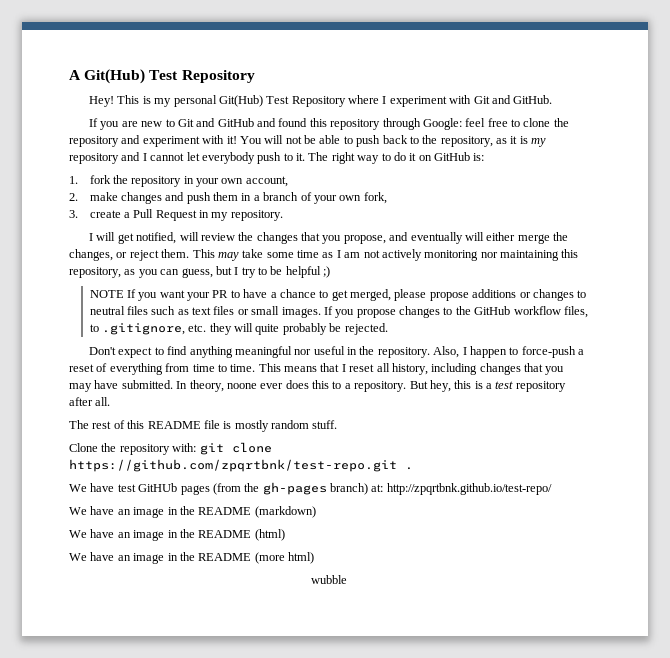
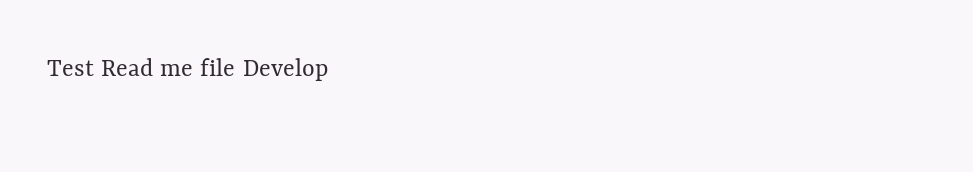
- A Git(Hub) Test Repository
- Hey! This is my personal Git(Hub) Test Repository where I experiment with Git and GitHub.
- If you are new to Git and GitHub and found this repository through Google: feel free to clone the repository and experiment with it! You will not be able to push back to the repository, as it is my repository and I cannot let everybody push to it. The right way to do it on GitHub is:
- 1. fork the repository in your own account,
- 2. make changes and push them in a branch of your own fork,
- 3. create a Pull Request in my repository.
- I will get notified, will review the changes that you propose, and eventually will either merge the changes, or reject them. This may take some time as I am not actively monitoring nor maintaining this repository, as you can guess, but I try to be helpful ;)
- NOTE If you want your PR to have a chance to get merged, please propose additions or changes to neutral files such as text files or small images. If you propose changes to the GitHub workflow files, to .gitignore, etc. they will quite probably be rejected.
- Don't expect to find anything meaningful nor useful in the repository. Also, I happen to force-push a reset of everything from time to time. This means that I reset all history, including changes that you may have submitted. In theory, noone ever does this to a repository. But hey, this is a test repository after all.
- The rest of this README file is mostly random stuff.
- Clone the repository with: git clone https://github.com/zpqrtbnk/test-repo.git .
- We have test GitHUb pages (from the gh-pages branch) at: http://zpqrtbnk.github.io/test-repo/
- We have an image in the README (markdown)
- We have an image in the README (html)
- We have an image in the README (more html)
- wubble
+ Test Read me file Develop

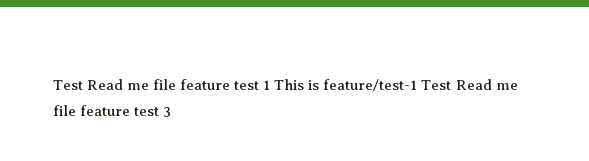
- Test Read me file Develop
+ Test Read me file feature test 1 This is feature/test-1 Test Read me file feature test 3

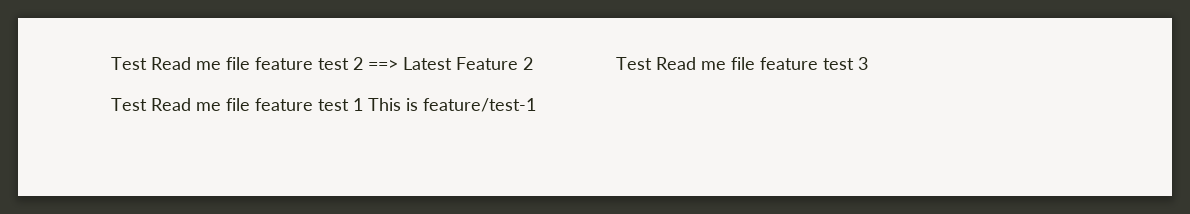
+ Test Read me file feature test 2 ==> Latest Feature 2

